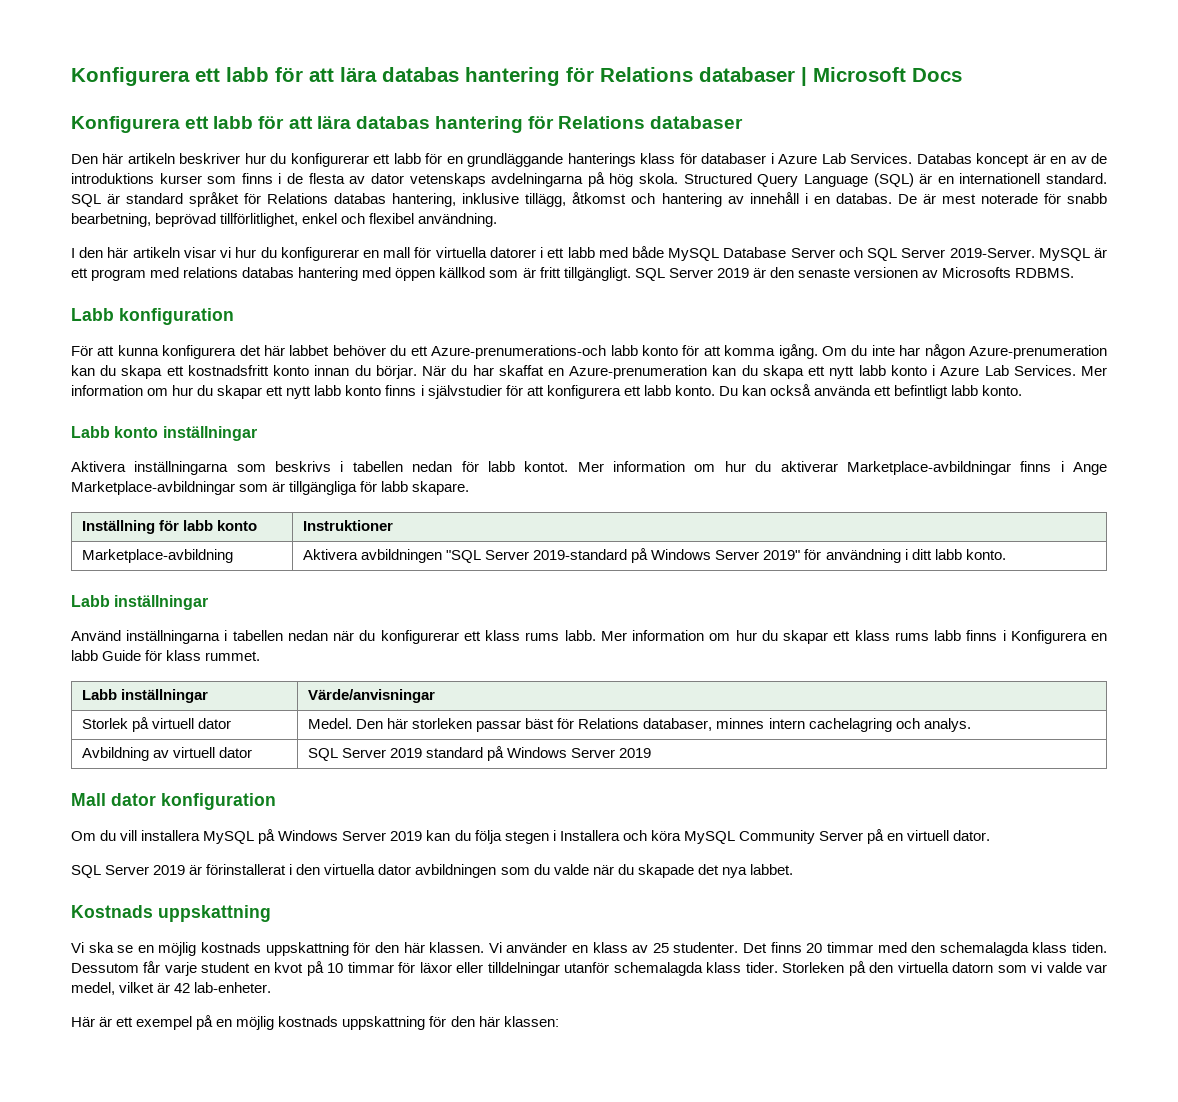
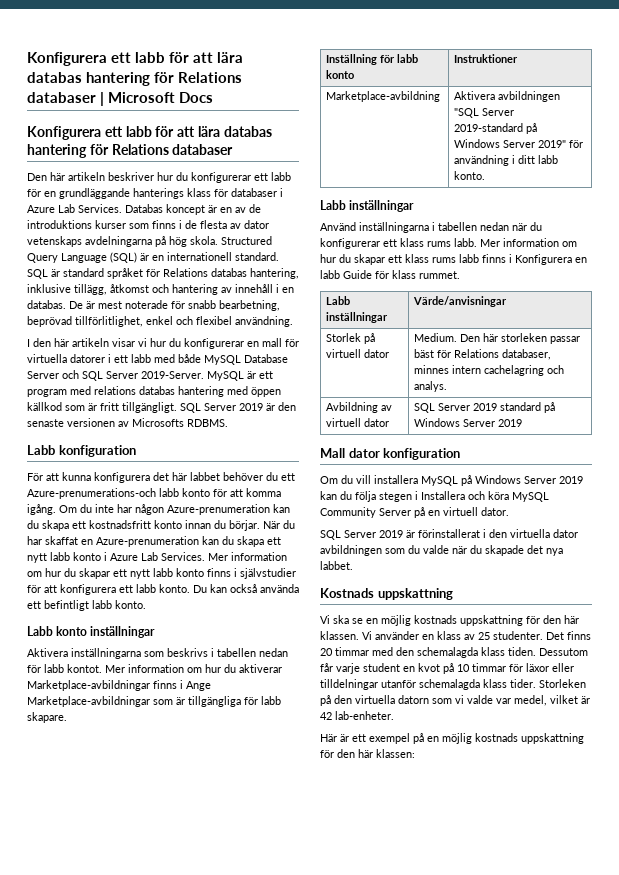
- Storlek på virtuell dator | Medel. Den här storleken passar bäst för Relations databaser, minnes intern cachelagring och analys.
+ Storlek på virtuell dator | Medium. Den här storleken passar bäst för Relations databaser, minnes intern cachelagring och analys.

